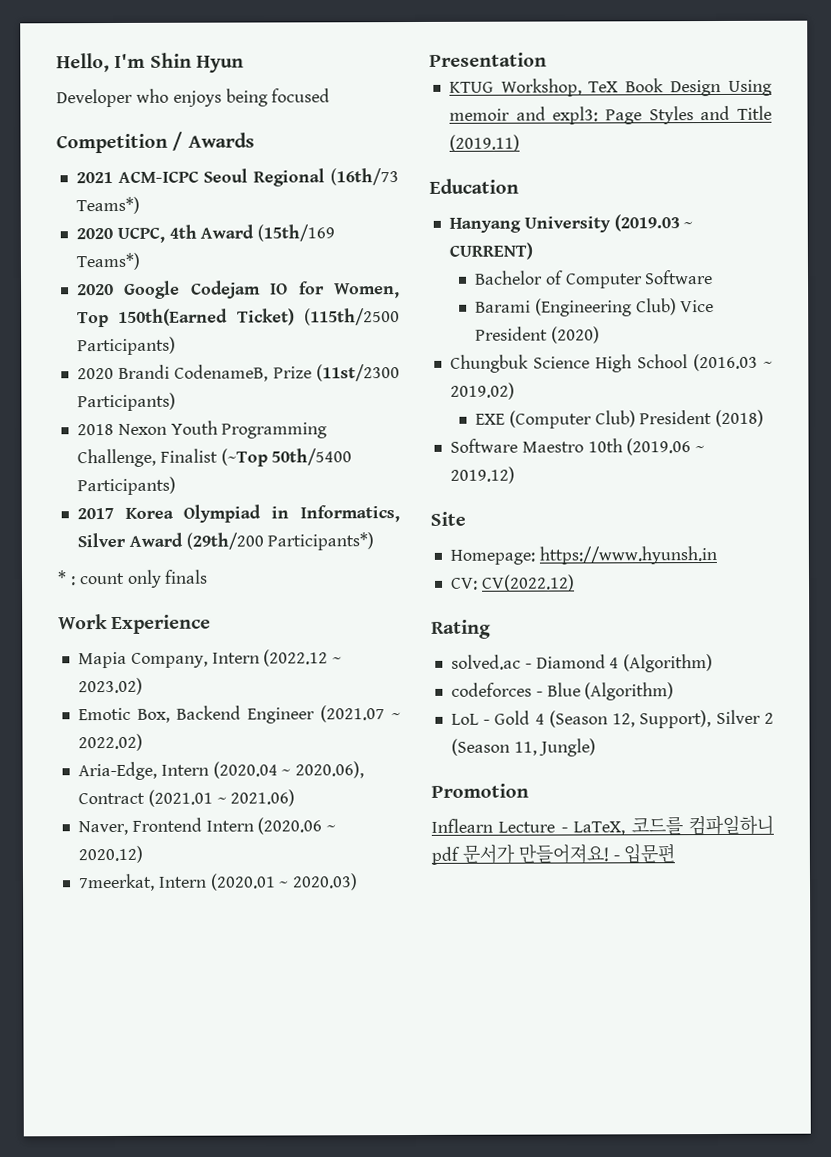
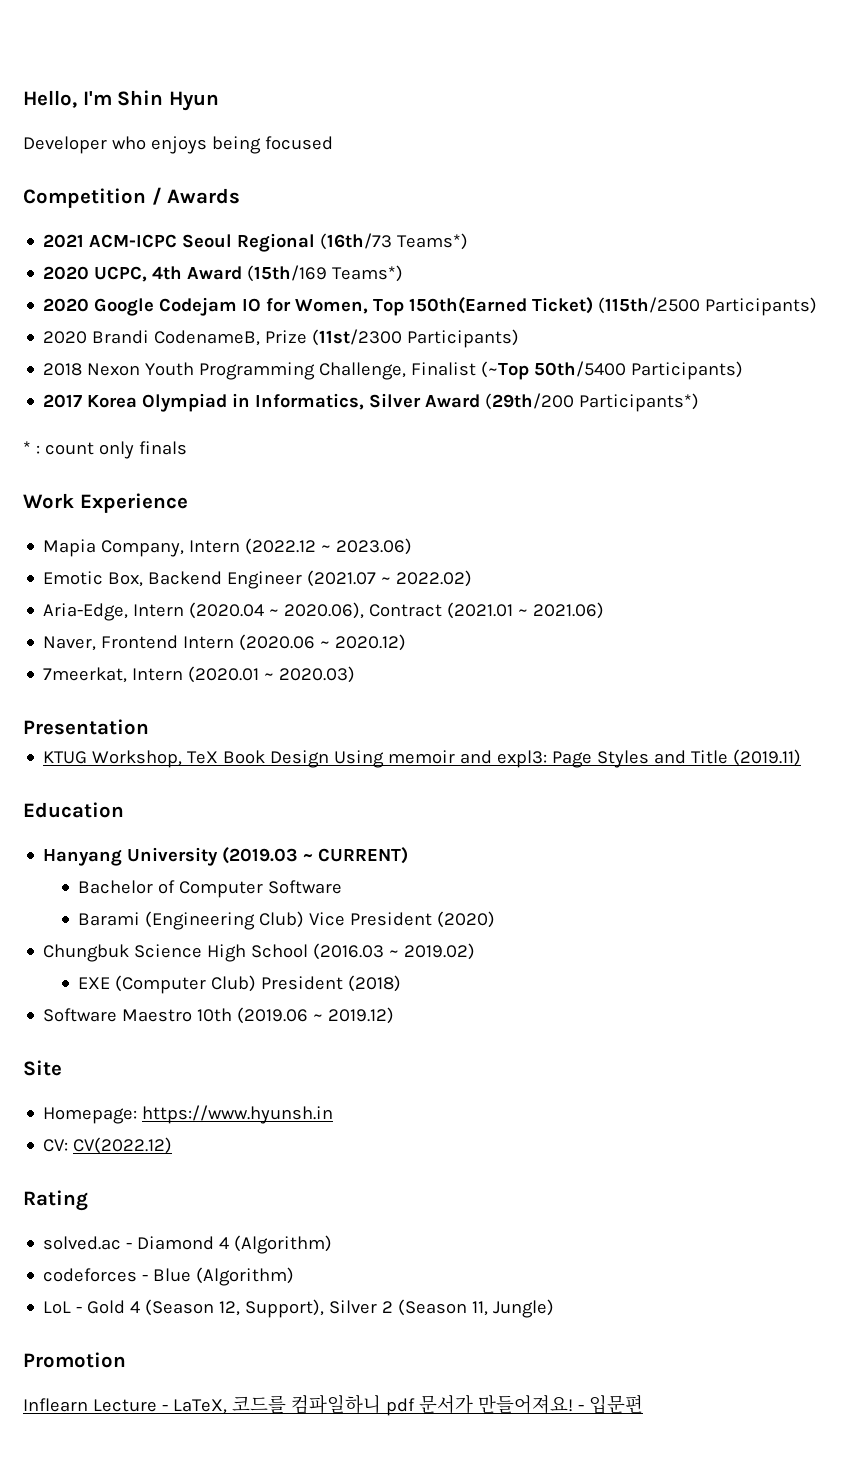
- Mapia Company, Intern (2022.12 ~ 2023.02)
+ Mapia Company, Intern (2022.12 ~ 2023.06)

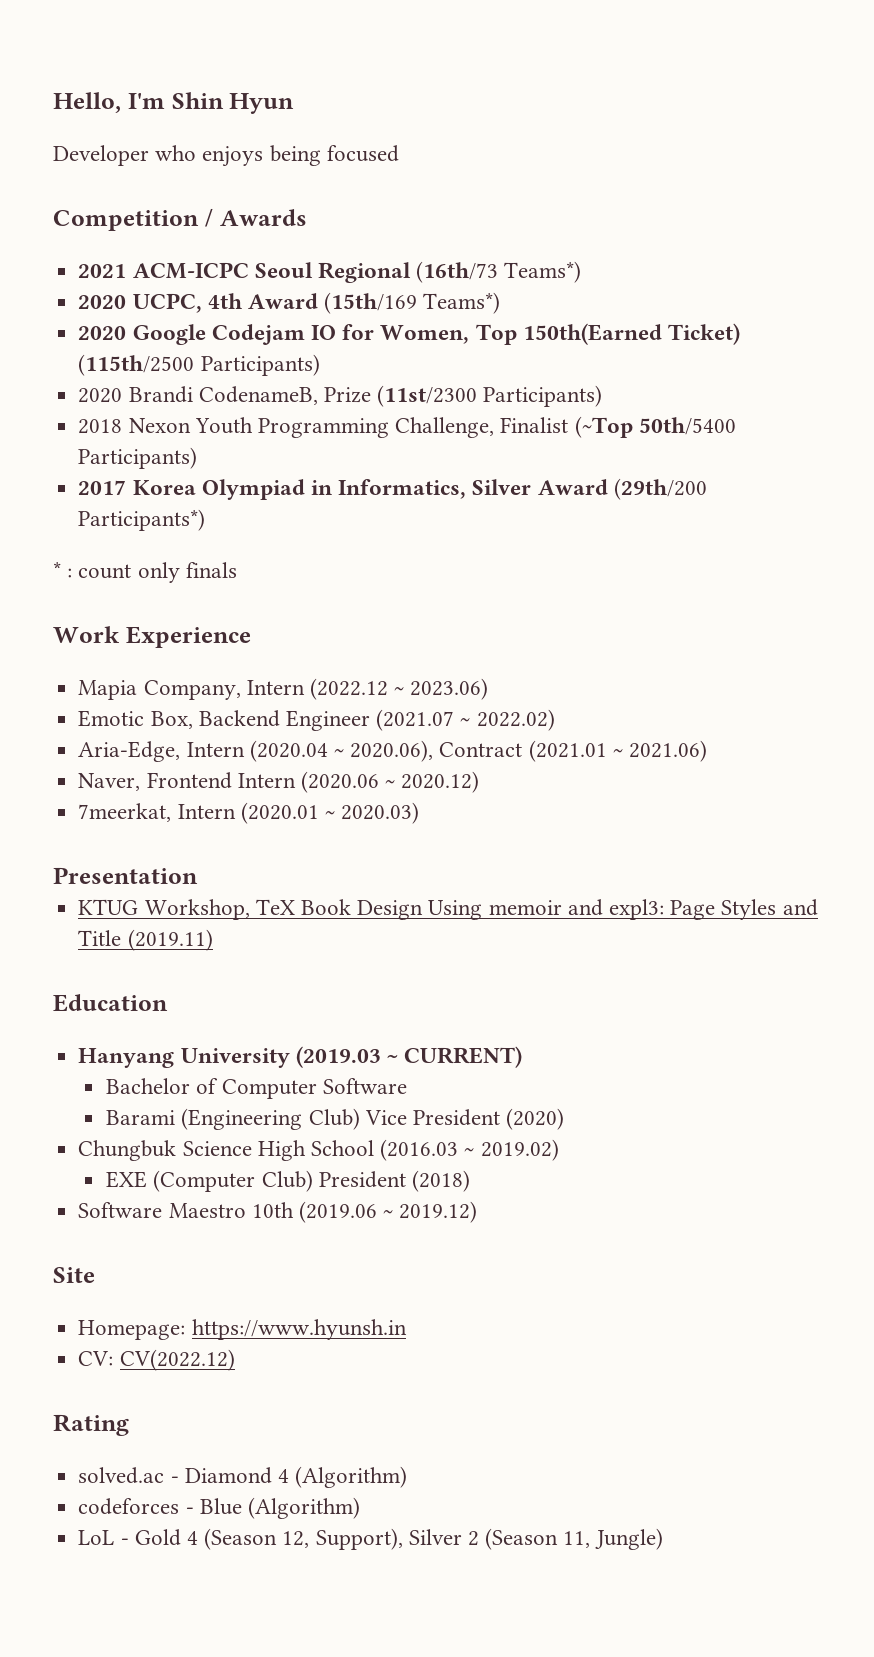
- Promotion
- Inflearn Lecture - LaTeX, 코드를 컴파일하니 pdf 문서가 만들어져요! - 입문편

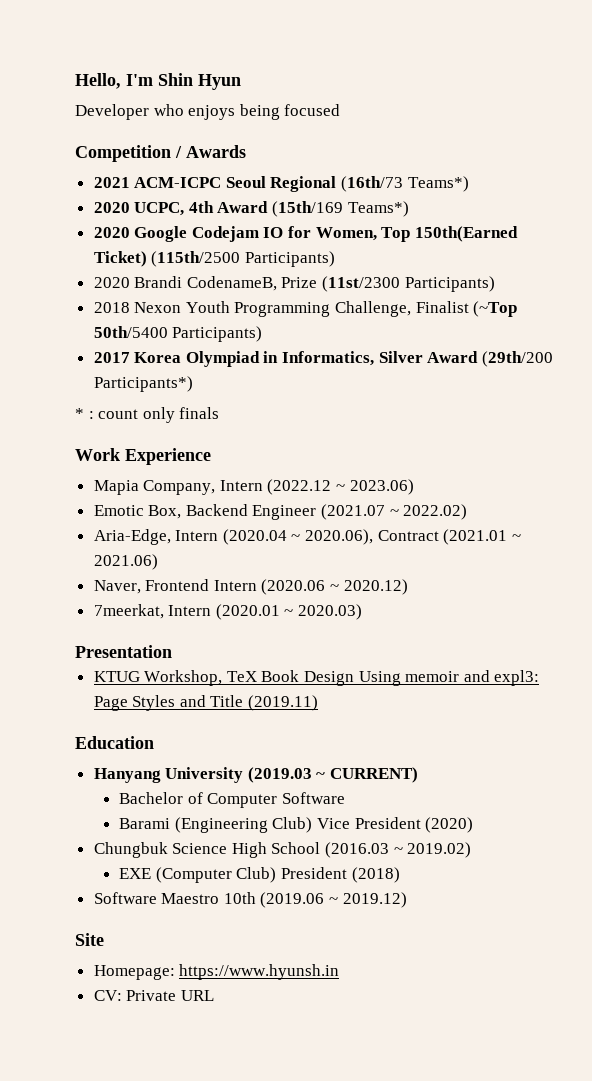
- CV: CV(2022.12)
- Rating
- solved.ac - Diamond 4 (Algorithm)
- codeforces - Blue (Algorithm)
- LoL - Gold 4 (Season 12, Support), Silver 2 (Season 11, Jungle)
+ CV: Private URL

